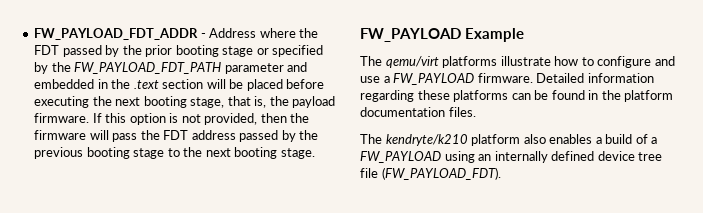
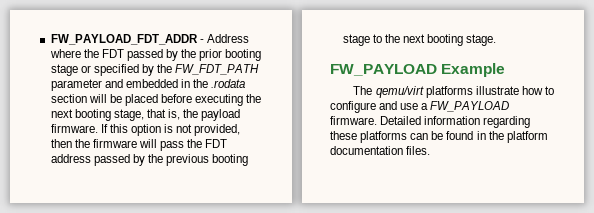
- FW_PAYLOAD_FDT_ADDR - Address where the FDT passed by the prior booting stage or specified by the FW_PAYLOAD_FDT_PATH parameter and embedded in the .text section will be placed before executing the next booting stage, that is, the payload firmware.
+ FW_PAYLOAD_FDT_ADDR - Address where the FDT passed by the prior booting stage or specified by the FW_FDT_PATH parameter and embedded in the .rodata section will be placed before executing the next booting stage, that is, the payload firmware.
- The kendryte/k210 platform also enables a build of a FW_PAYLOAD using an internally defined device tree file (FW_PAYLOAD_FDT).

